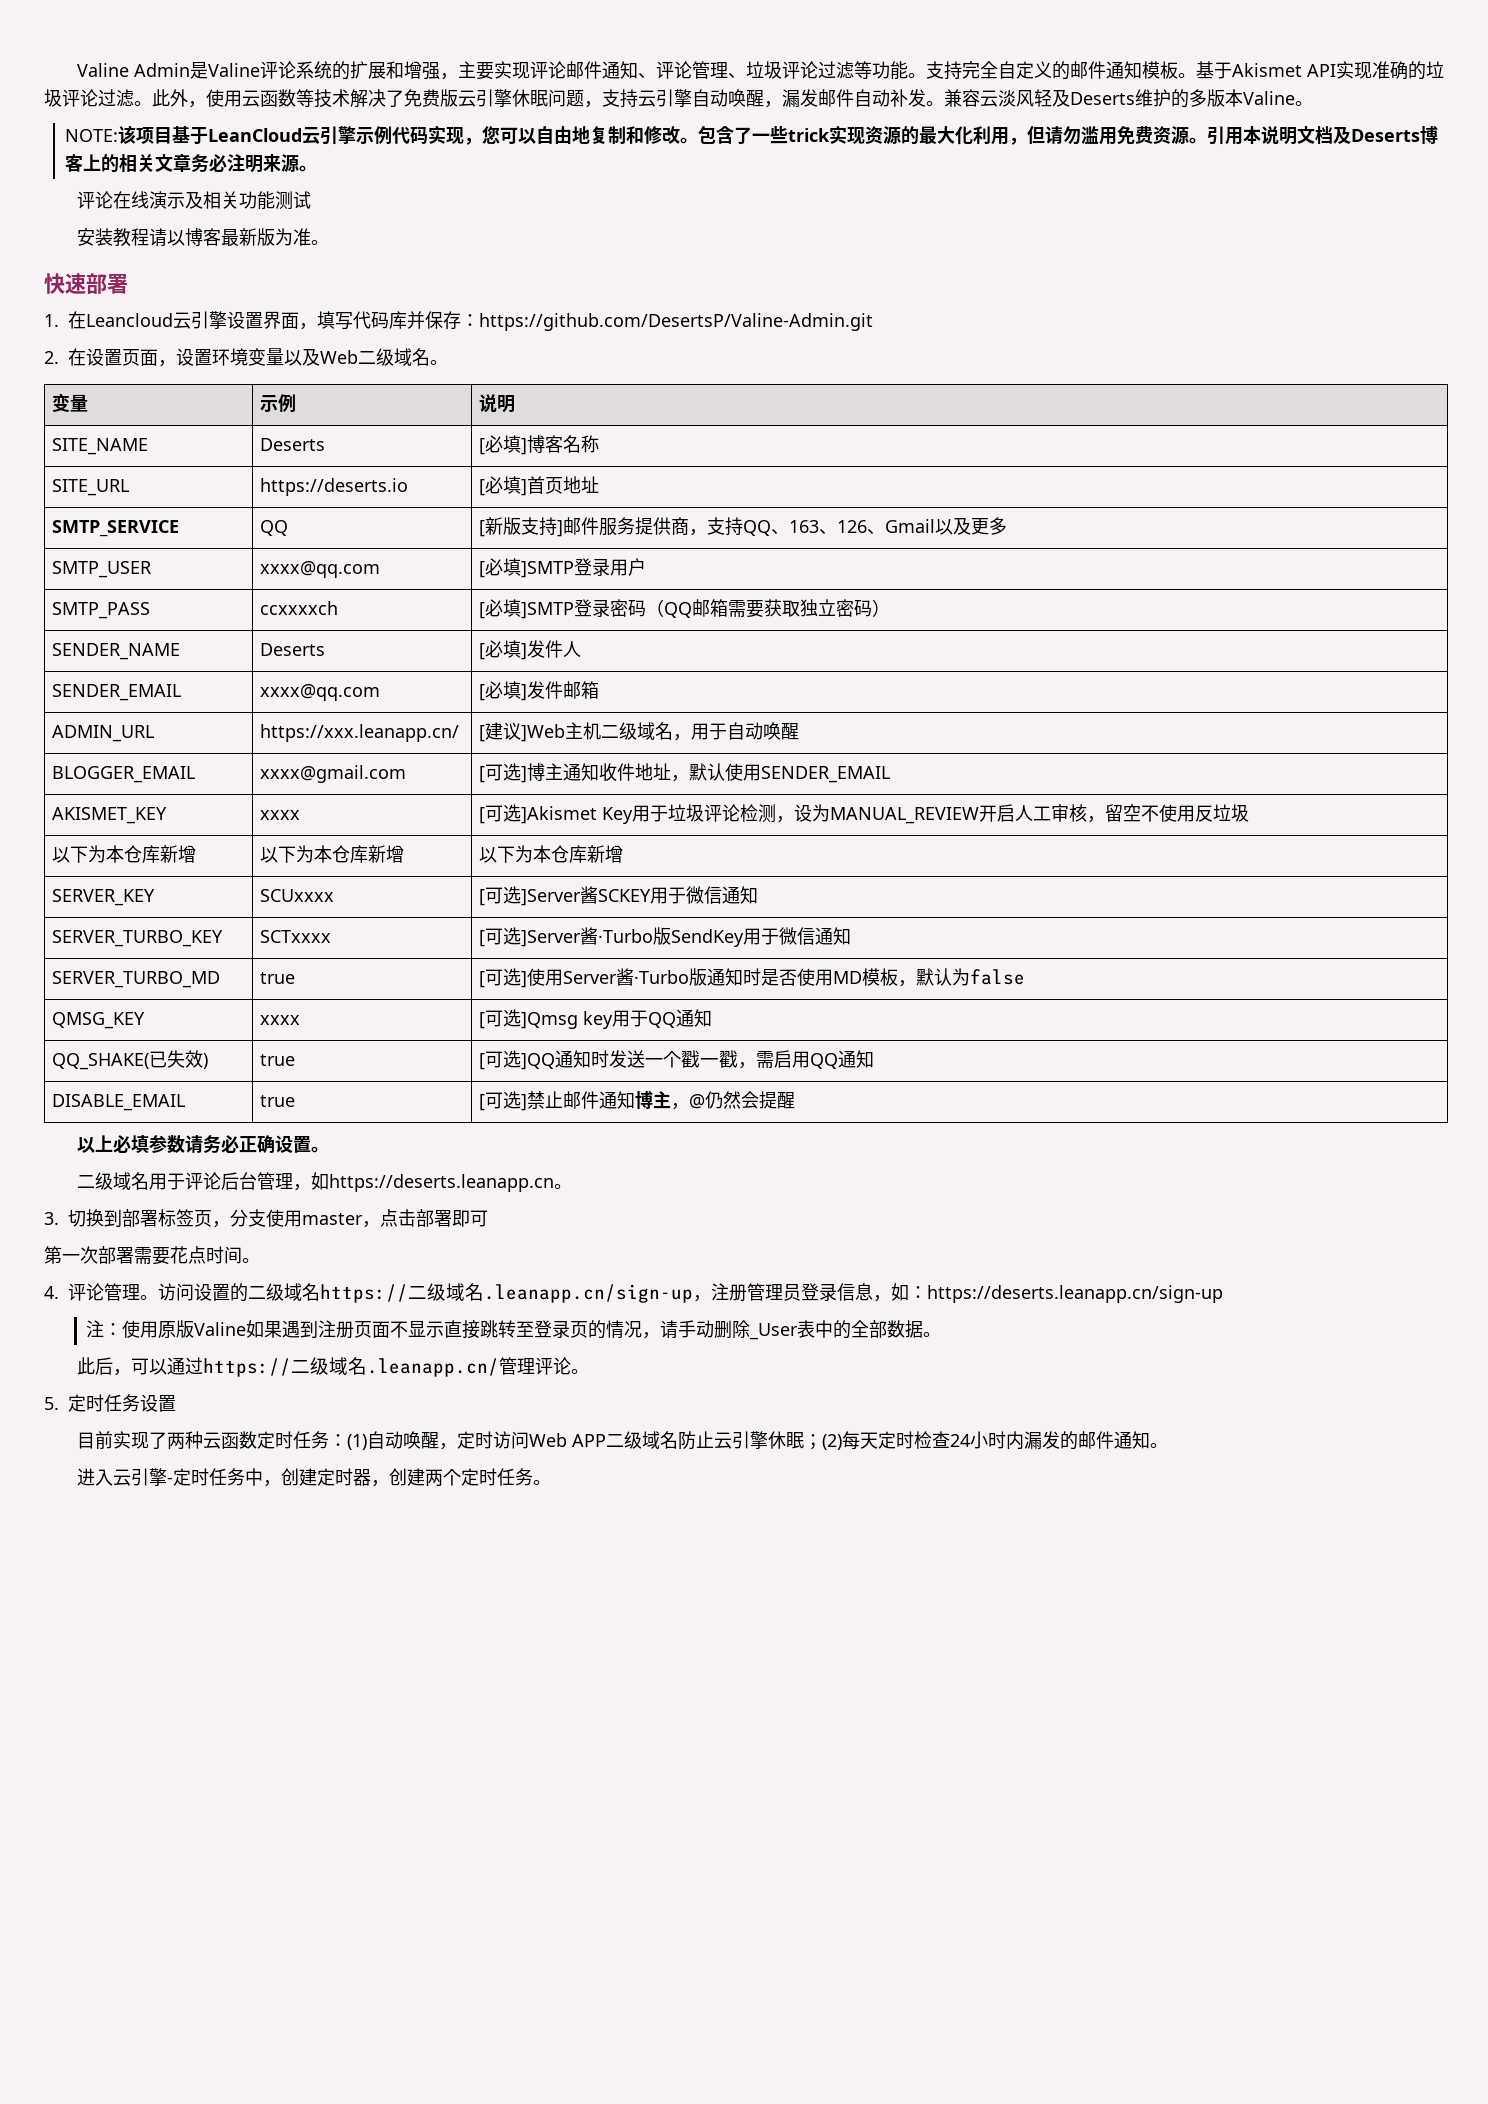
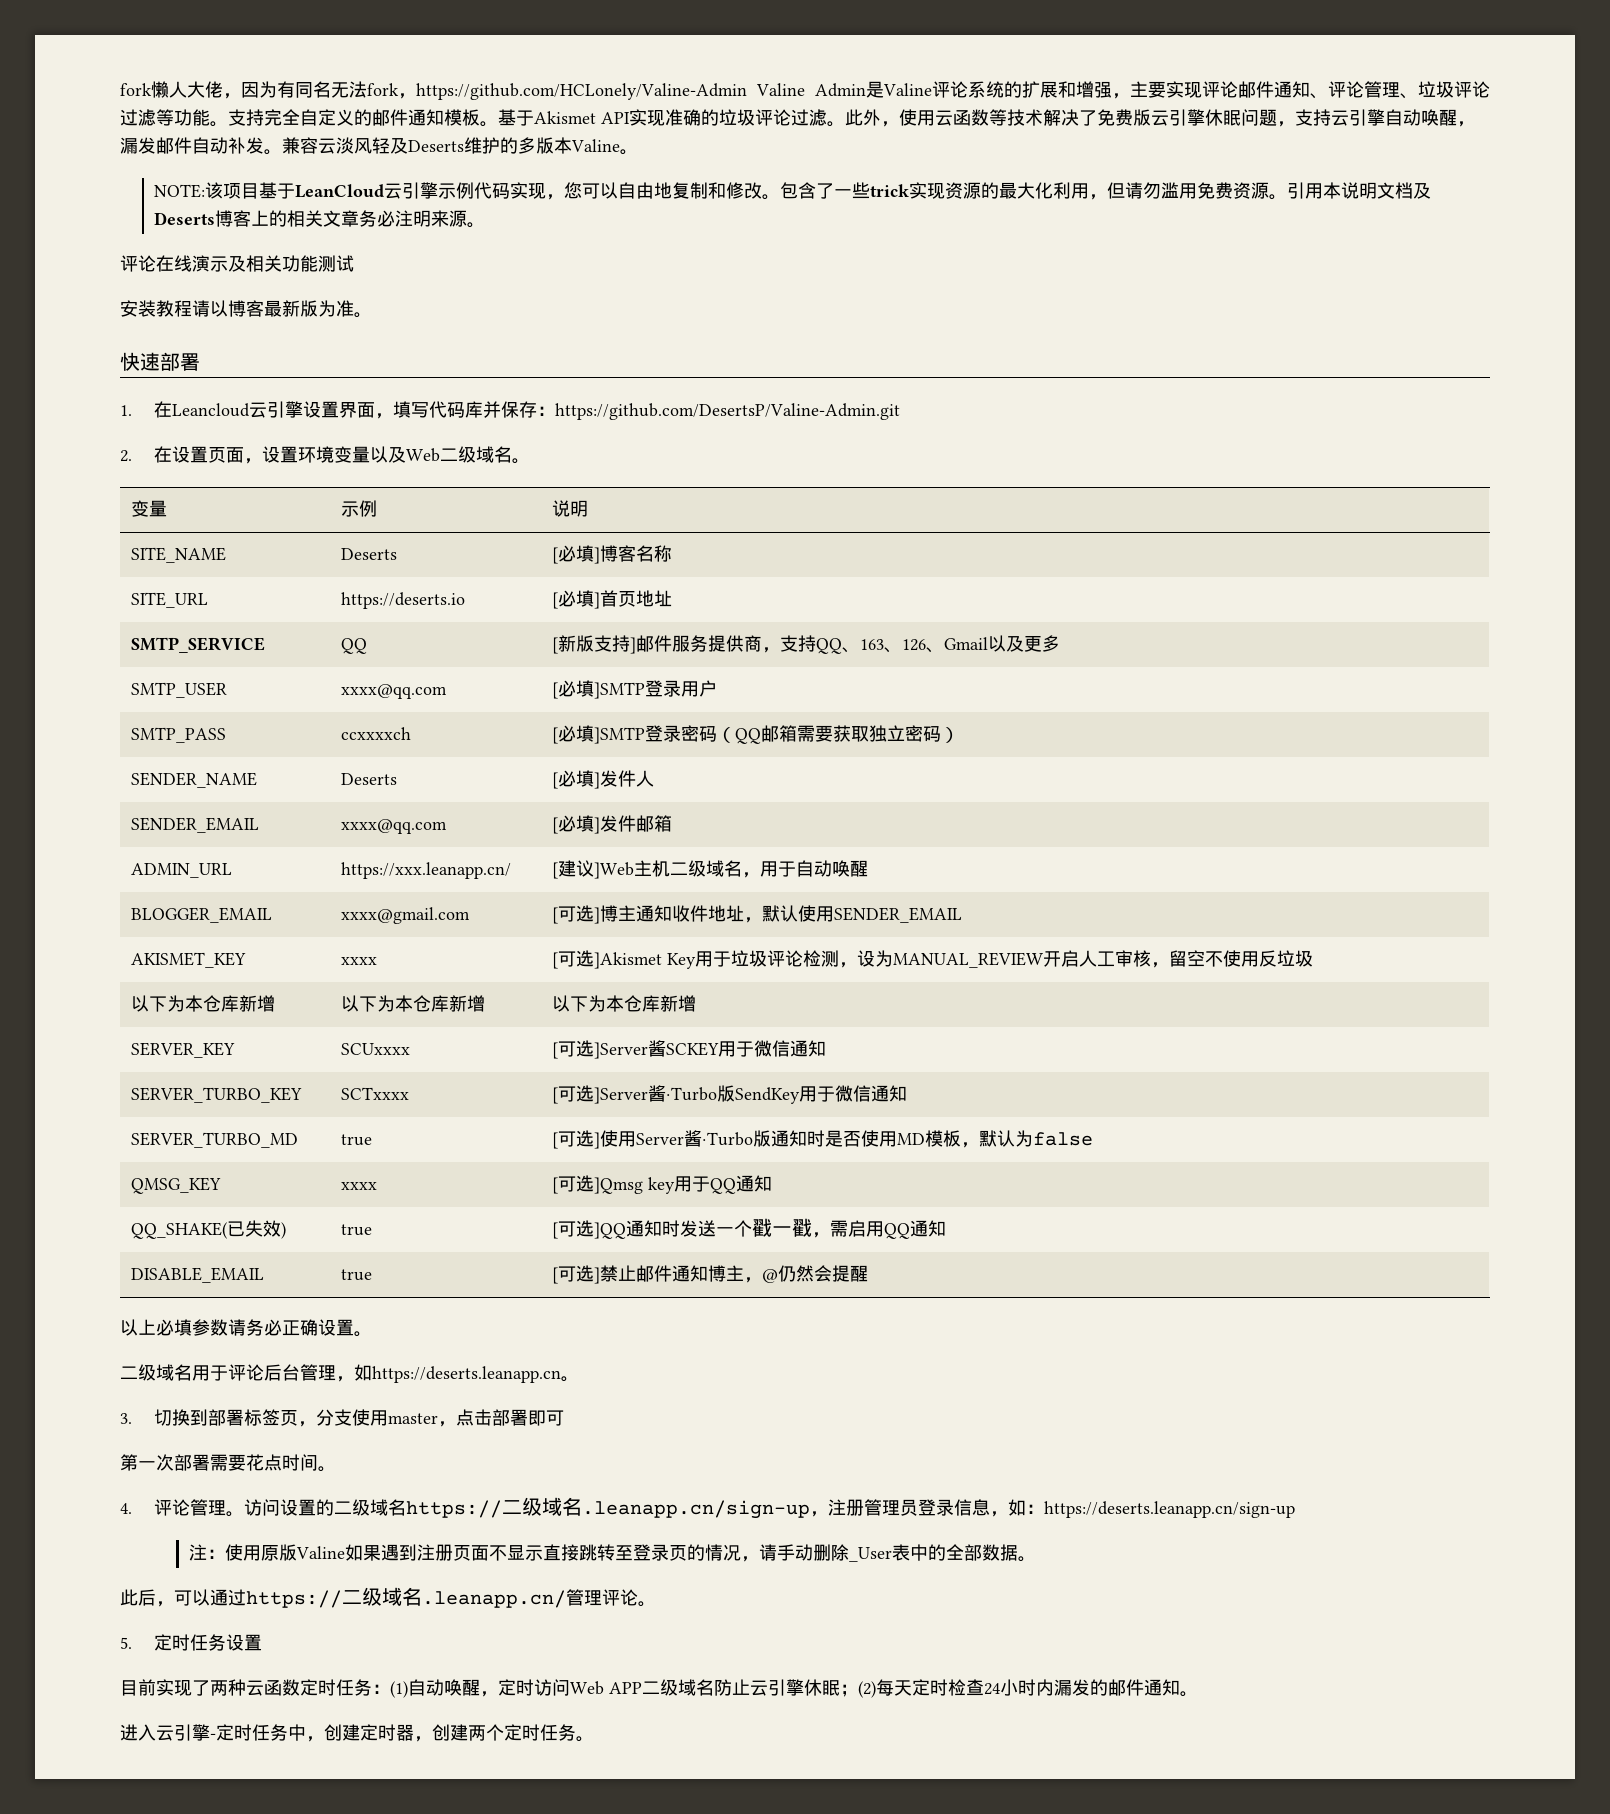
- Valine Admin是Valine评论系统的扩展和增强，主要实现评论邮件通知、评论管理、垃圾评论过滤等功能。
+ fork懒人大佬，因为有同名无法fork，https://github.com/HCLonely/Valine-Admin Valine Admin是Valine评论系统的扩展和增强，主要实现评论邮件通知、评论管理、垃圾评论过滤等功能。

